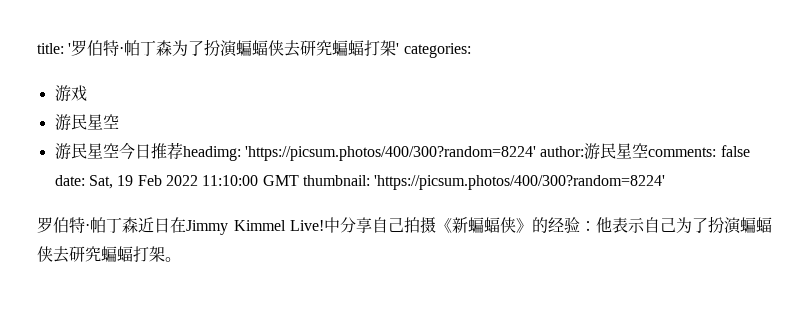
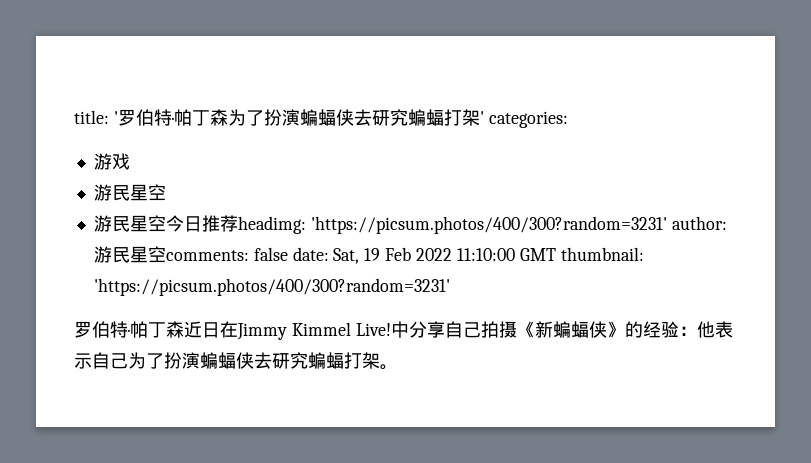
- 游民星空今日推荐headimg: 'https://picsum.photos/400/300?random=8224' author:游民星空comments: false date: Sat, 19 Feb 2022 11:10:00 GMT thumbnail: 'https://picsum.photos/400/300?random=8224'
+ 游民星空今日推荐headimg: 'https://picsum.photos/400/300?random=3231' author:游民星空comments: false date: Sat, 19 Feb 2022 11:10:00 GMT thumbnail: 'https://picsum.photos/400/300?random=3231'

